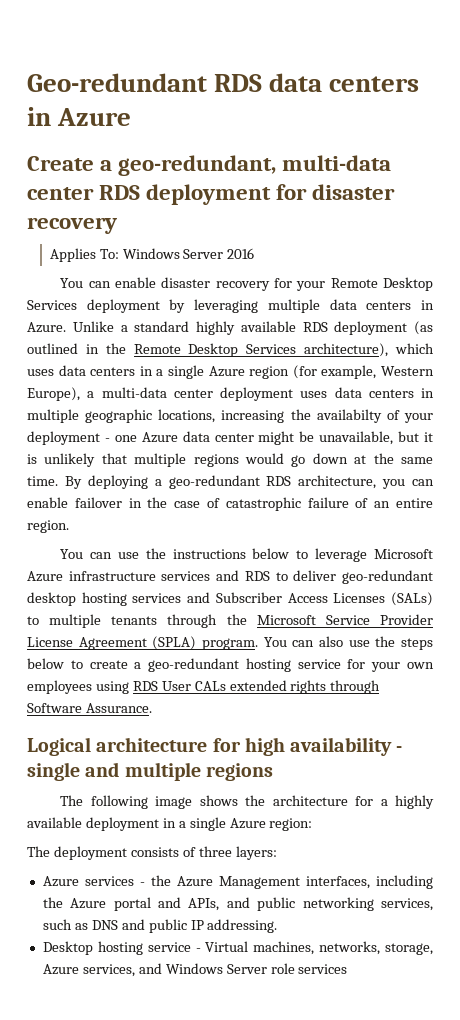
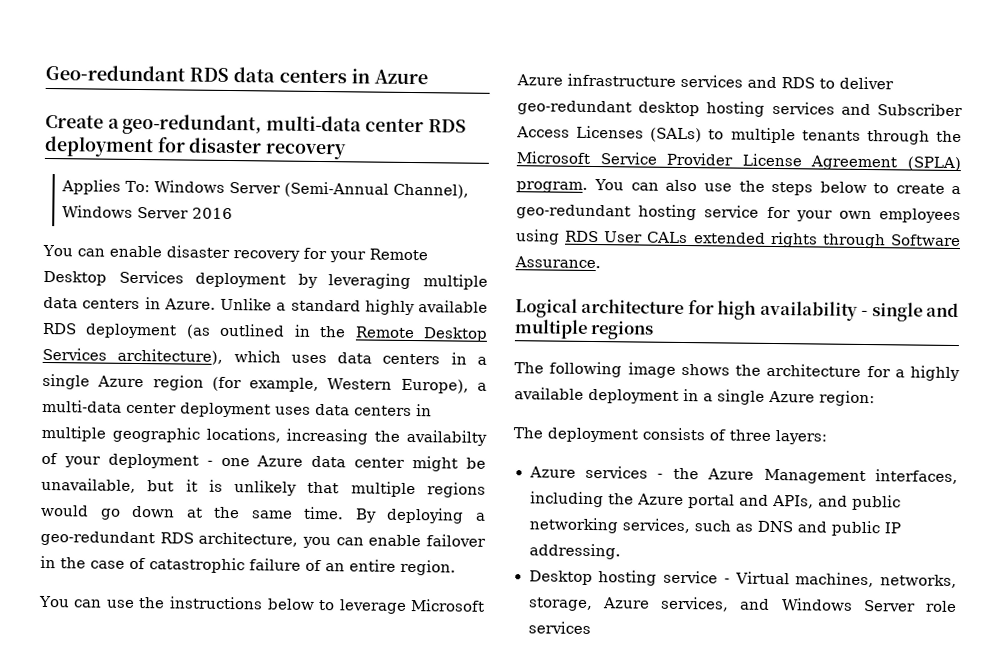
- Applies To: Windows Server 2016
+ Applies To: Windows Server (Semi-Annual Channel), Windows Server 2016

